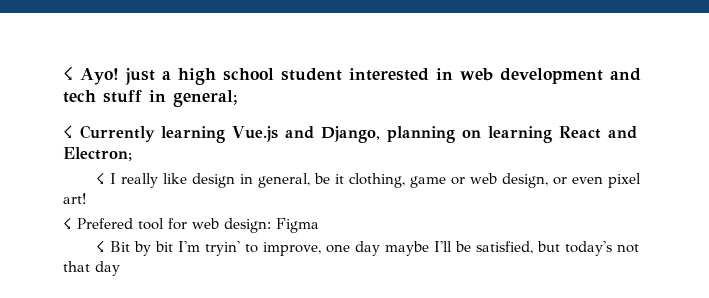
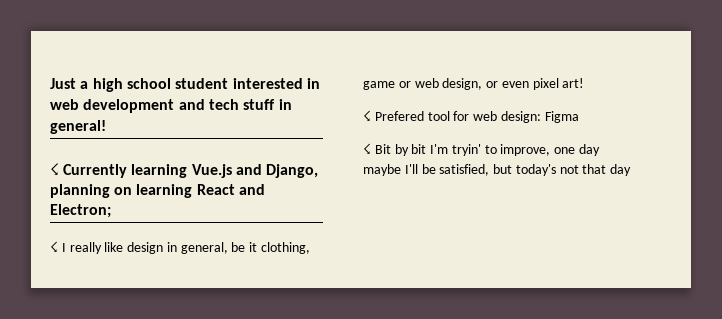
- ☇ Ayo! just a high school student interested in web development and tech stuff in general;
+ Just a high school student interested in web development and tech stuff in general!

